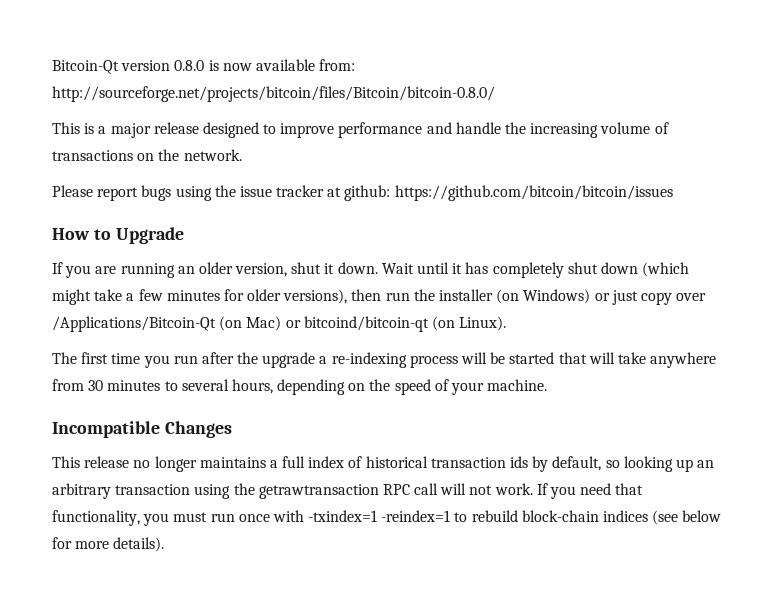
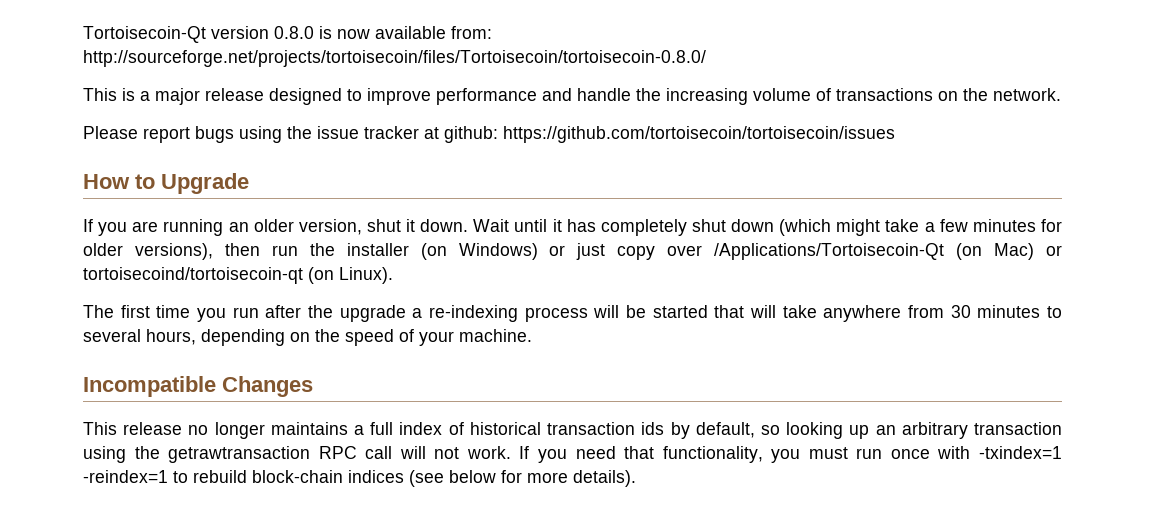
- Bitcoin-Qt version 0.8.0 is now available from: http://sourceforge.net/projects/bitcoin/files/Bitcoin/bitcoin-0.8.0/
+ Tortoisecoin-Qt version 0.8.0 is now available from: http://sourceforge.net/projects/tortoisecoin/files/Tortoisecoin/tortoisecoin-0.8.0/
- Please report bugs using the issue tracker at github: https://github.com/bitcoin/bitcoin/issues
+ Please report bugs using the issue tracker at github: https://github.com/tortoisecoin/tortoisecoin/issues
- Wait until it has completely shut down (which might take a few minutes for older versions), then run the installer (on Windows) or just copy over /Applications/Bitcoin-Qt (on Mac) or bitcoind/bitcoin-qt (on Linux).
+ Wait until it has completely shut down (which might take a few minutes for older versions), then run the installer (on Windows) or just copy over /Applications/Tortoisecoin-Qt (on Mac) or tortoisecoind/tortoisecoin-qt (on Linux).

